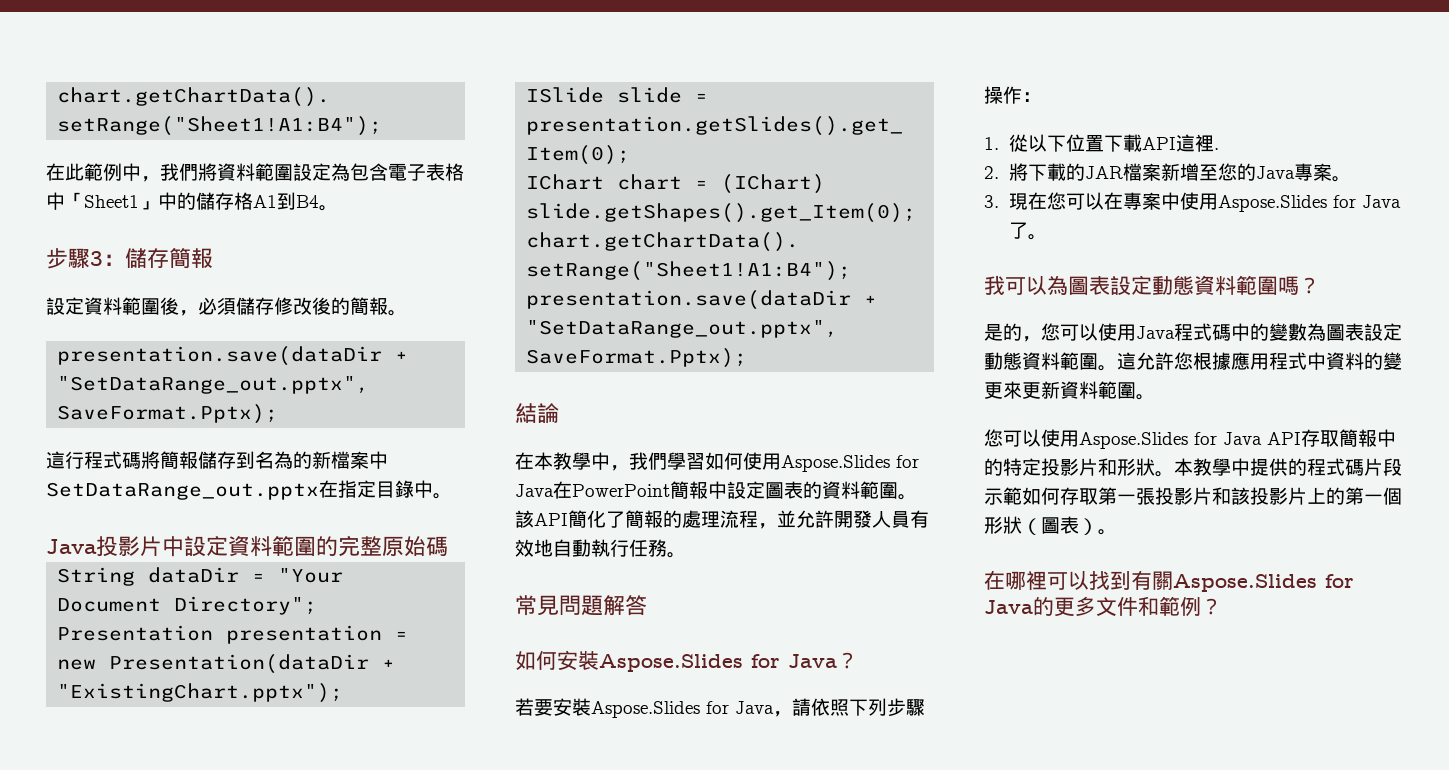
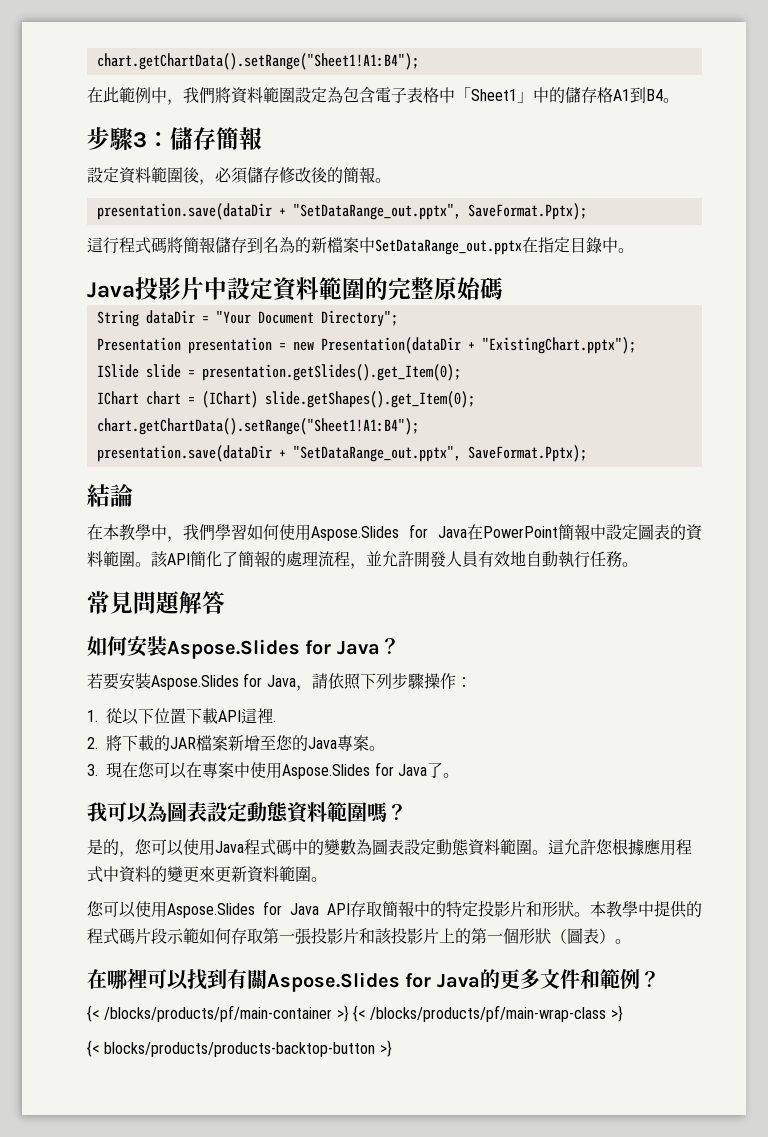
+ {< /blocks/products/pf/main-container >} {< /blocks/products/pf/main-wrap-class >}
+ {< blocks/products/products-backtop-button >}

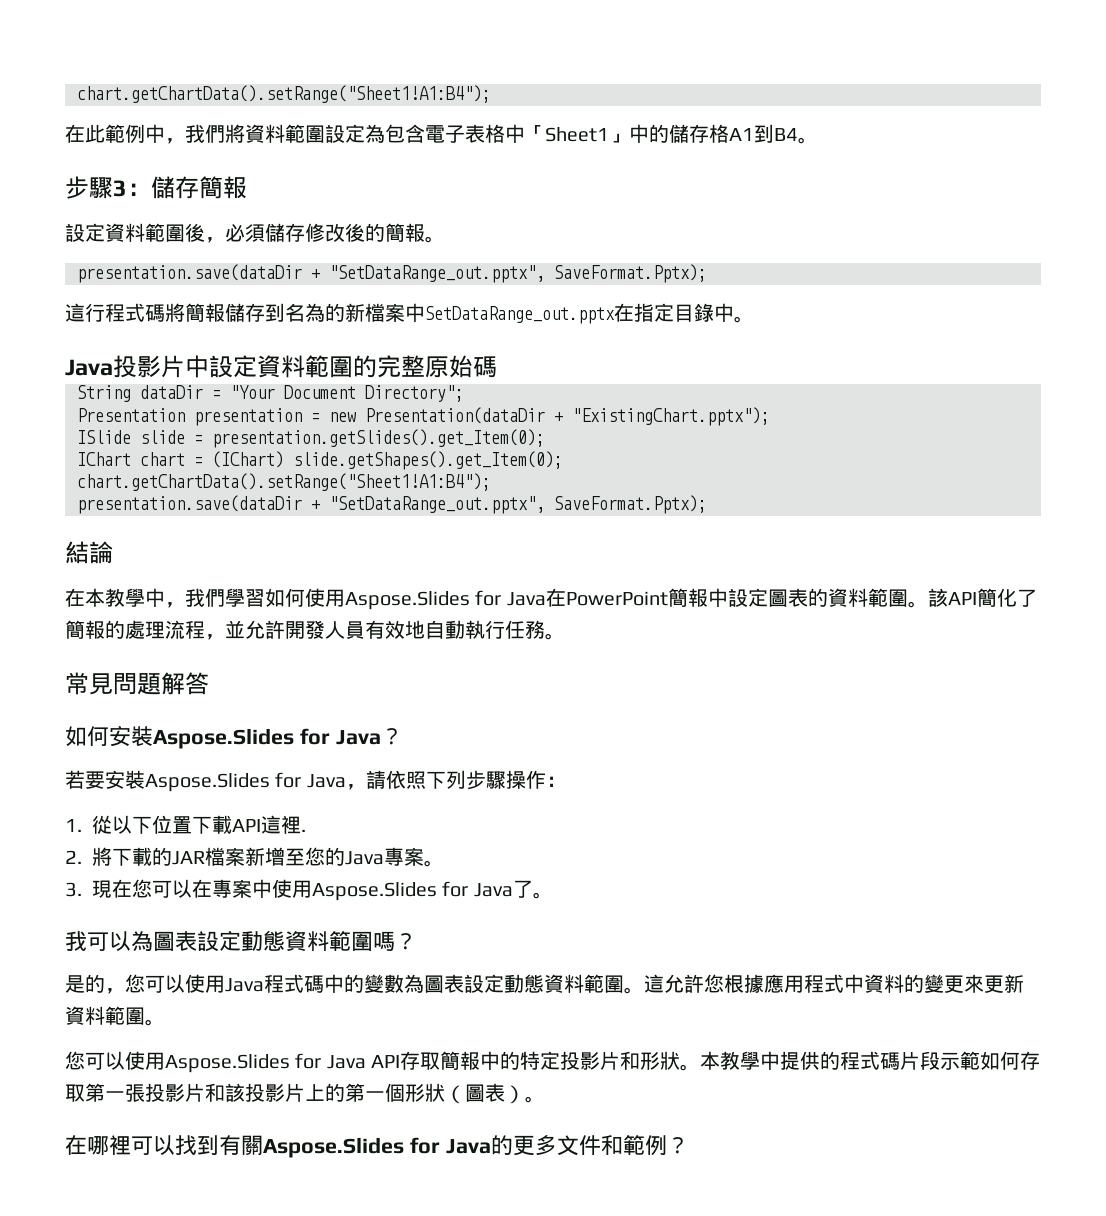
- {< /blocks/products/pf/main-container >} {< /blocks/products/pf/main-wrap-class >}
- {< blocks/products/products-backtop-button >}

